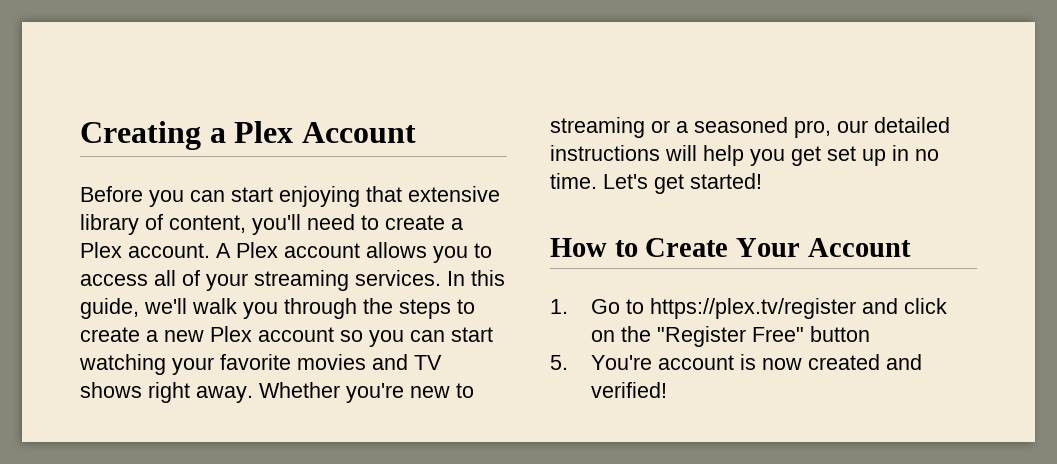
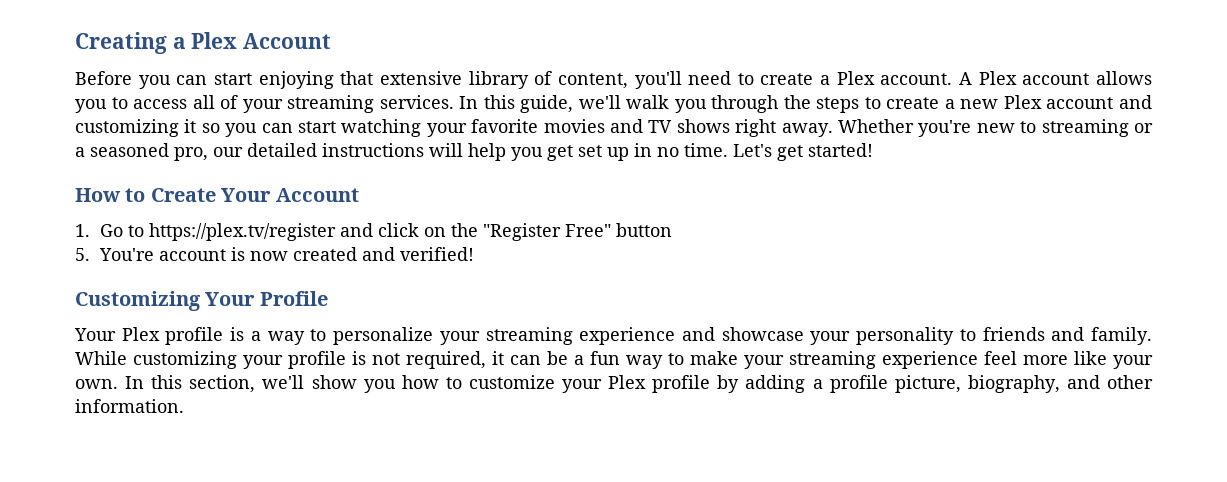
- In this guide, we'll walk you through the steps to create a new Plex account so you can start watching your favorite movies and TV shows right away.
+ In this guide, we'll walk you through the steps to create a new Plex account and customizing it so you can start watching your favorite movies and TV shows right away.
+ Customizing Your Profile
+ Your Plex profile is a way to personalize your streaming experience and showcase your personality to friends and family. While customizing your profile is not required, it can be a fun way to make your streaming experience feel more like your own. In this section, we'll show you how to customize your Plex profile by adding a profile picture, biography, and other information.

